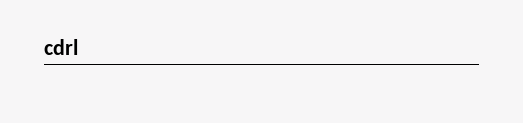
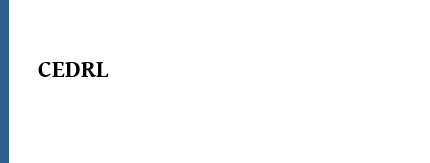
- cdrl
+ CEDRL

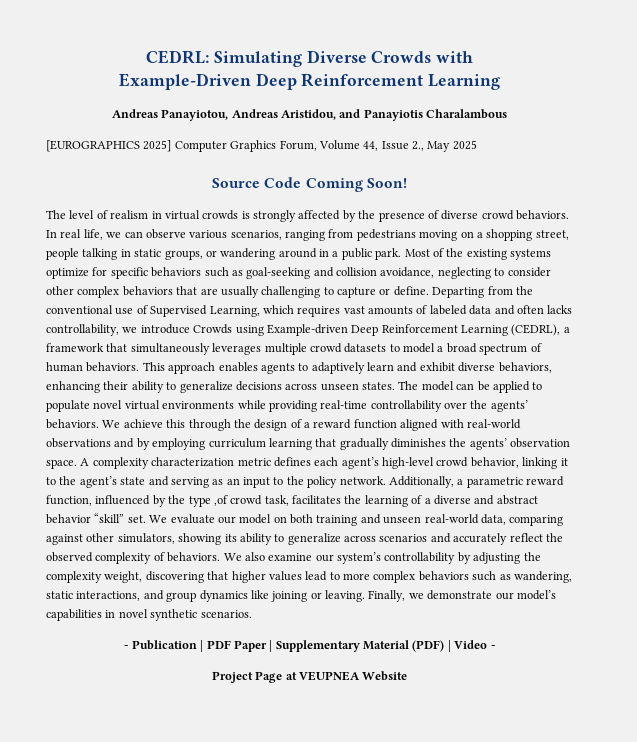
- CEDRL
+ CEDRL: Simulating Diverse Crowds with
+ Example-Driven Deep Reinforcement Learning
+ Andreas Panayiotou, Andreas Aristidou, and Panayiotis Charalambous
+ [EUROGRAPHICS 2025] Computer Graphics Forum, Volume 44, Issue 2., May 2025
+ Source Code Coming Soon!
+ The level of realism in virtual crowds is strongly affected by the presence of diverse crowd behaviors. In real life, we can observe various scenarios, ranging from pedestrians moving on a shopping street, people talking in static groups, or wandering around in a public park. Most of the existing systems optimize for specific behaviors such as goal-seeking and collision avoidance, neglecting to consider other complex behaviors that are usually challenging to capture or define. Departing from the conventional use of Supervised Learning, which requires vast amounts of labeled data and often lacks controllability, we introduce Crowds using Example-driven Deep Reinforcement Learning (CEDRL), a framework that simultaneously leverages multiple crowd datasets to model a broad spectrum of human behaviors. This approach enables agents to adaptively learn and exhibit diverse behaviors, enhancing their ability to generalize decisions across unseen states. The model can be applied to populate novel virtual environments while providing real-time controllability over the agents’ behaviors. We achieve this through the design of a reward function aligned with real-world observations and by employing curriculum learning that gradually diminishes the agents’ observation space. A complexity characterization metric defines each agent’s high-level crowd behavior, linking it to the agent’s state and serving as an input to the policy network. Additionally, a parametric reward function, influenced by the type ,of crowd task, facilitates the learning of a diverse and abstract behavior “skill” set. We evaluate our model on both training and unseen real-world data, comparing against other simulators, showing its ability to generalize across scenarios and accurately reflect the observed complexity of behaviors. We also examine our system’s controllability by adjusting the complexity weight, discovering that higher values lead to more complex behaviors such as wandering, static interactions, and group dynamics like joining or leaving. Finally, we demonstrate our model’s capabilities in novel synthetic scenarios.
+ - Publication | PDF Paper | Supplementary Material (PDF) | Video -
+ Project Page at VEUPNEA Website

